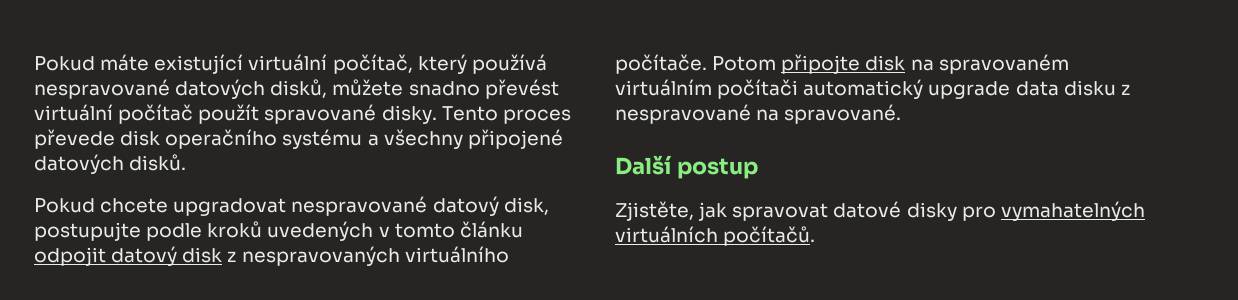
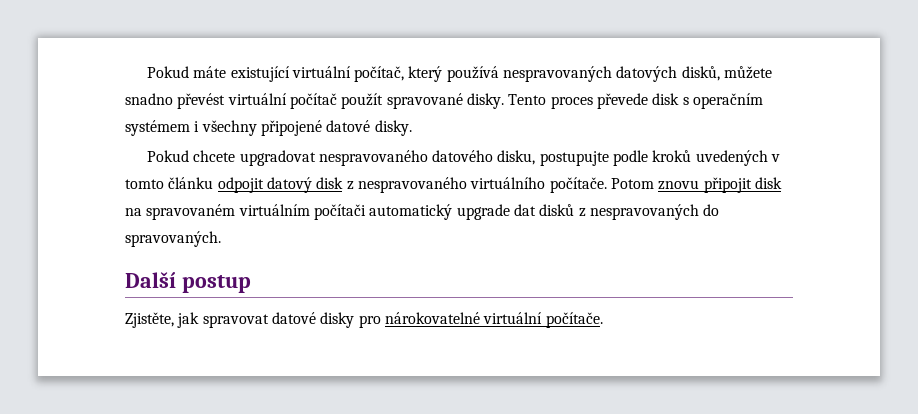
- Pokud máte existující virtuální počítač, který používá nespravované datových disků, můžete snadno převést virtuální počítač použít spravované disky.
+ Pokud máte existující virtuální počítač, který používá nespravovaných datových disků, můžete snadno převést virtuální počítač použít spravované disky.
- Tento proces převede disk operačního systému a všechny připojené datových disků.
+ Tento proces převede disk s operačním systémem i všechny připojené datové disky.
- Pokud chcete upgradovat nespravované datový disk, postupujte podle kroků uvedených v tomto článku odpojit datový disk z nespravovaných virtuálního počítače.
+ Pokud chcete upgradovat nespravovaného datového disku, postupujte podle kroků uvedených v tomto článku odpojit datový disk z nespravovaného virtuálního počítače.
- Potom připojte disk na spravovaném virtuálním počítači automatický upgrade data disku z nespravované na spravované.
+ Potom znovu připojit disk na spravovaném virtuálním počítači automatický upgrade dat disků z nespravovaných do spravovaných.
- Zjistěte, jak spravovat datové disky pro vymahatelných virtuálních počítačů.
+ Zjistěte, jak spravovat datové disky pro nárokovatelné virtuální počítače.

